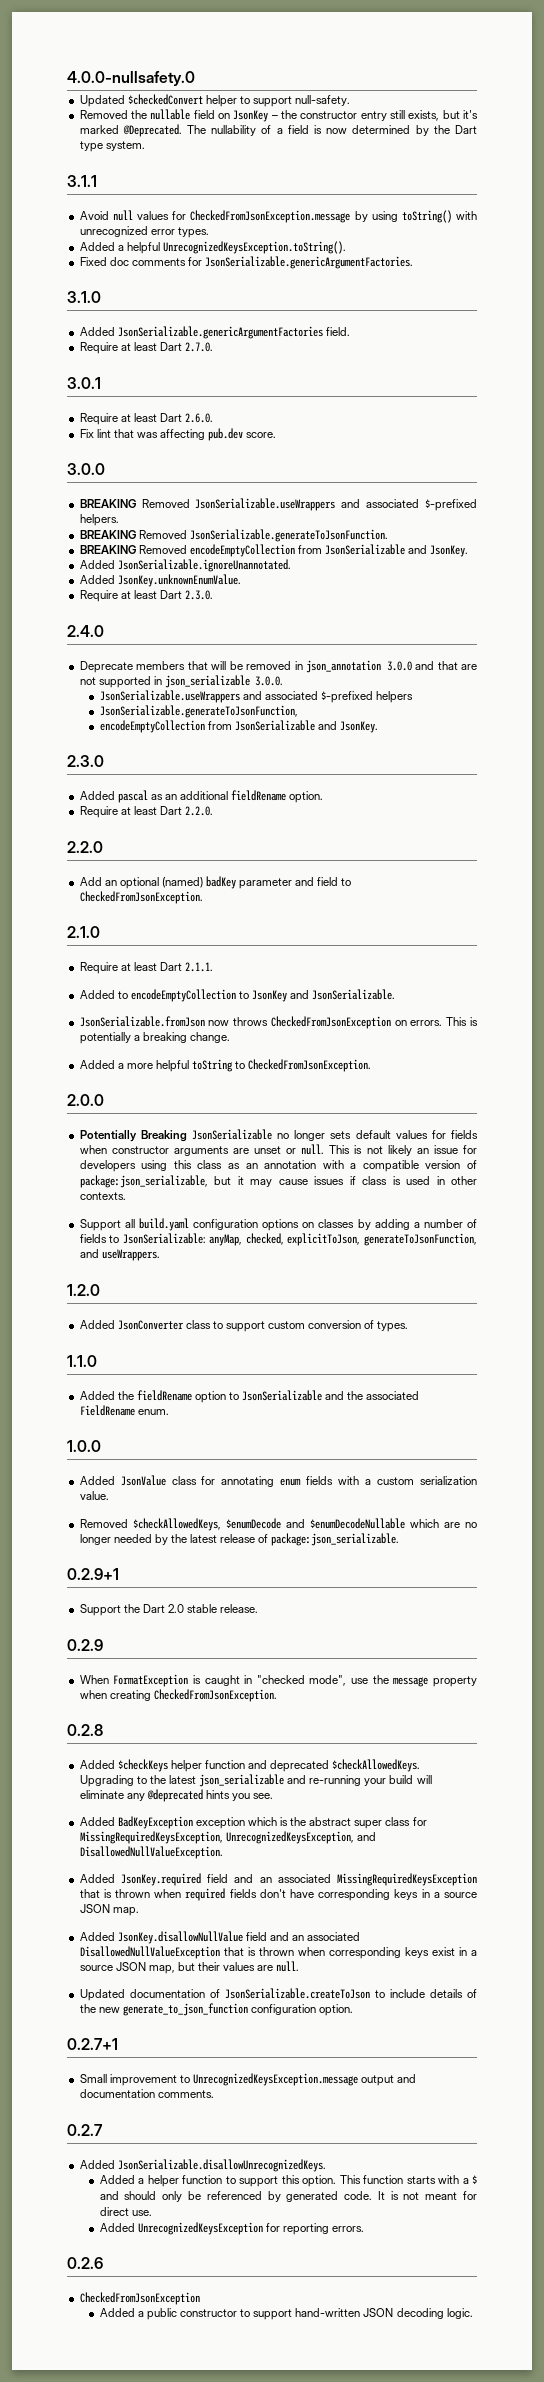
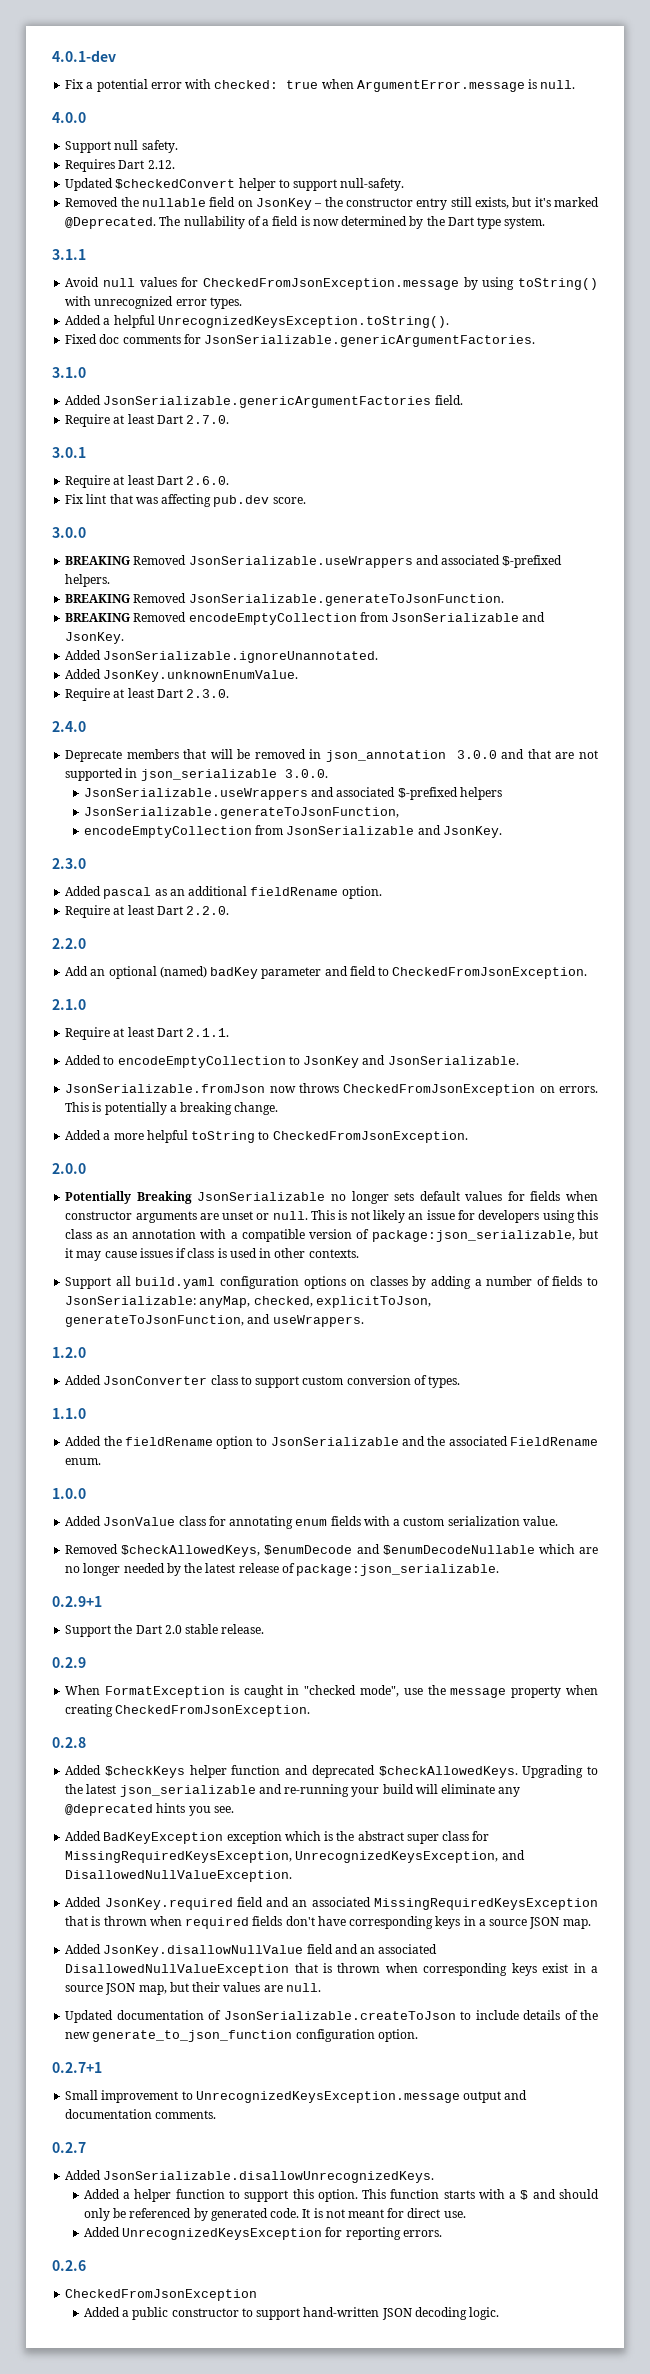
- 4.0.0-nullsafety.0
+ 4.0.1-dev
+ Fix a potential error with checked: true when ArgumentError.message is null.
+ 4.0.0
+ Support null safety.
+ Requires Dart 2.12.

